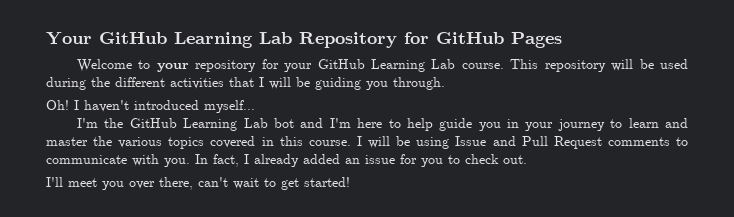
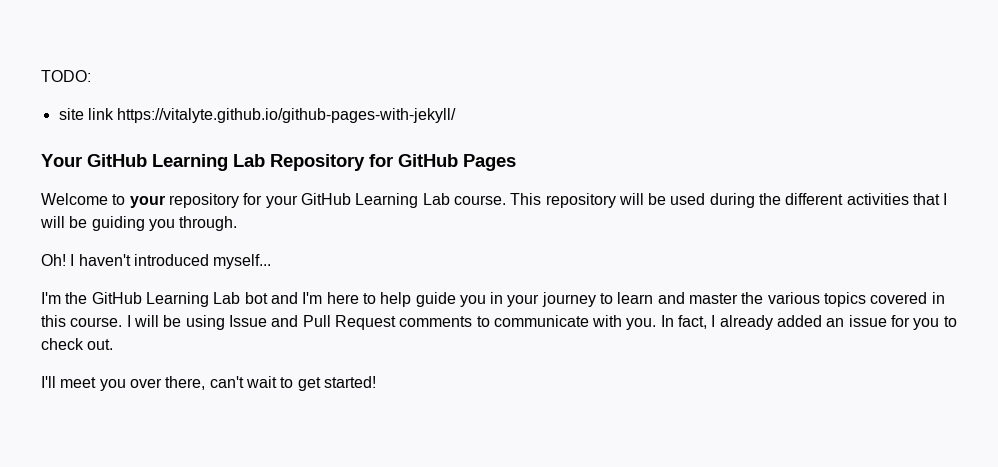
+ TODO:
+ site link https://vitalyte.github.io/github-pages-with-jekyll/

